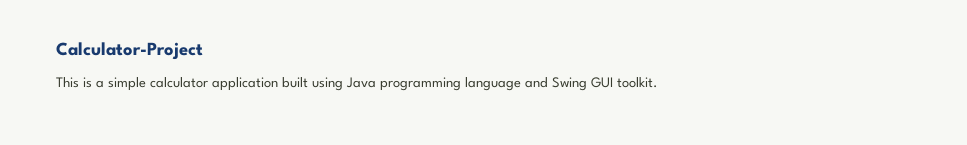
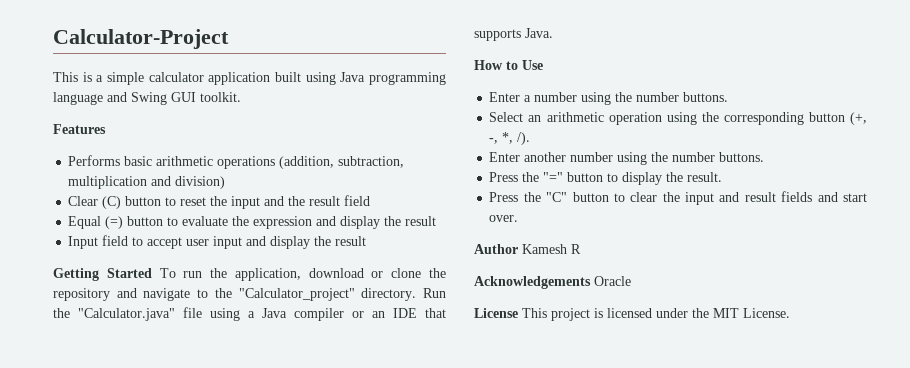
+ Features
+ Performs basic arithmetic operations (addition, subtraction, multiplication and division)
+ Clear (C) button to reset the input and the result field
+ Equal (=) button to evaluate the expression and display the result
+ Input field to accept user input and display the result
+ Getting Started To run the application, download or clone the repository and navigate to the "Calculator_project" directory. Run the "Calculator.java" file using a Java compiler or an IDE that supports Java.
+ How to Use
+ Enter a number using the number buttons.
+ Select an arithmetic operation using the corresponding button (+, -, *, /).
+ Enter another number using the number buttons.
+ Press the "=" button to display the result.
+ Press the "C" button to clear the input and result fields and start over.
+ Author Kamesh R
+ Acknowledgements Oracle
+ License This project is licensed under the MIT License.

